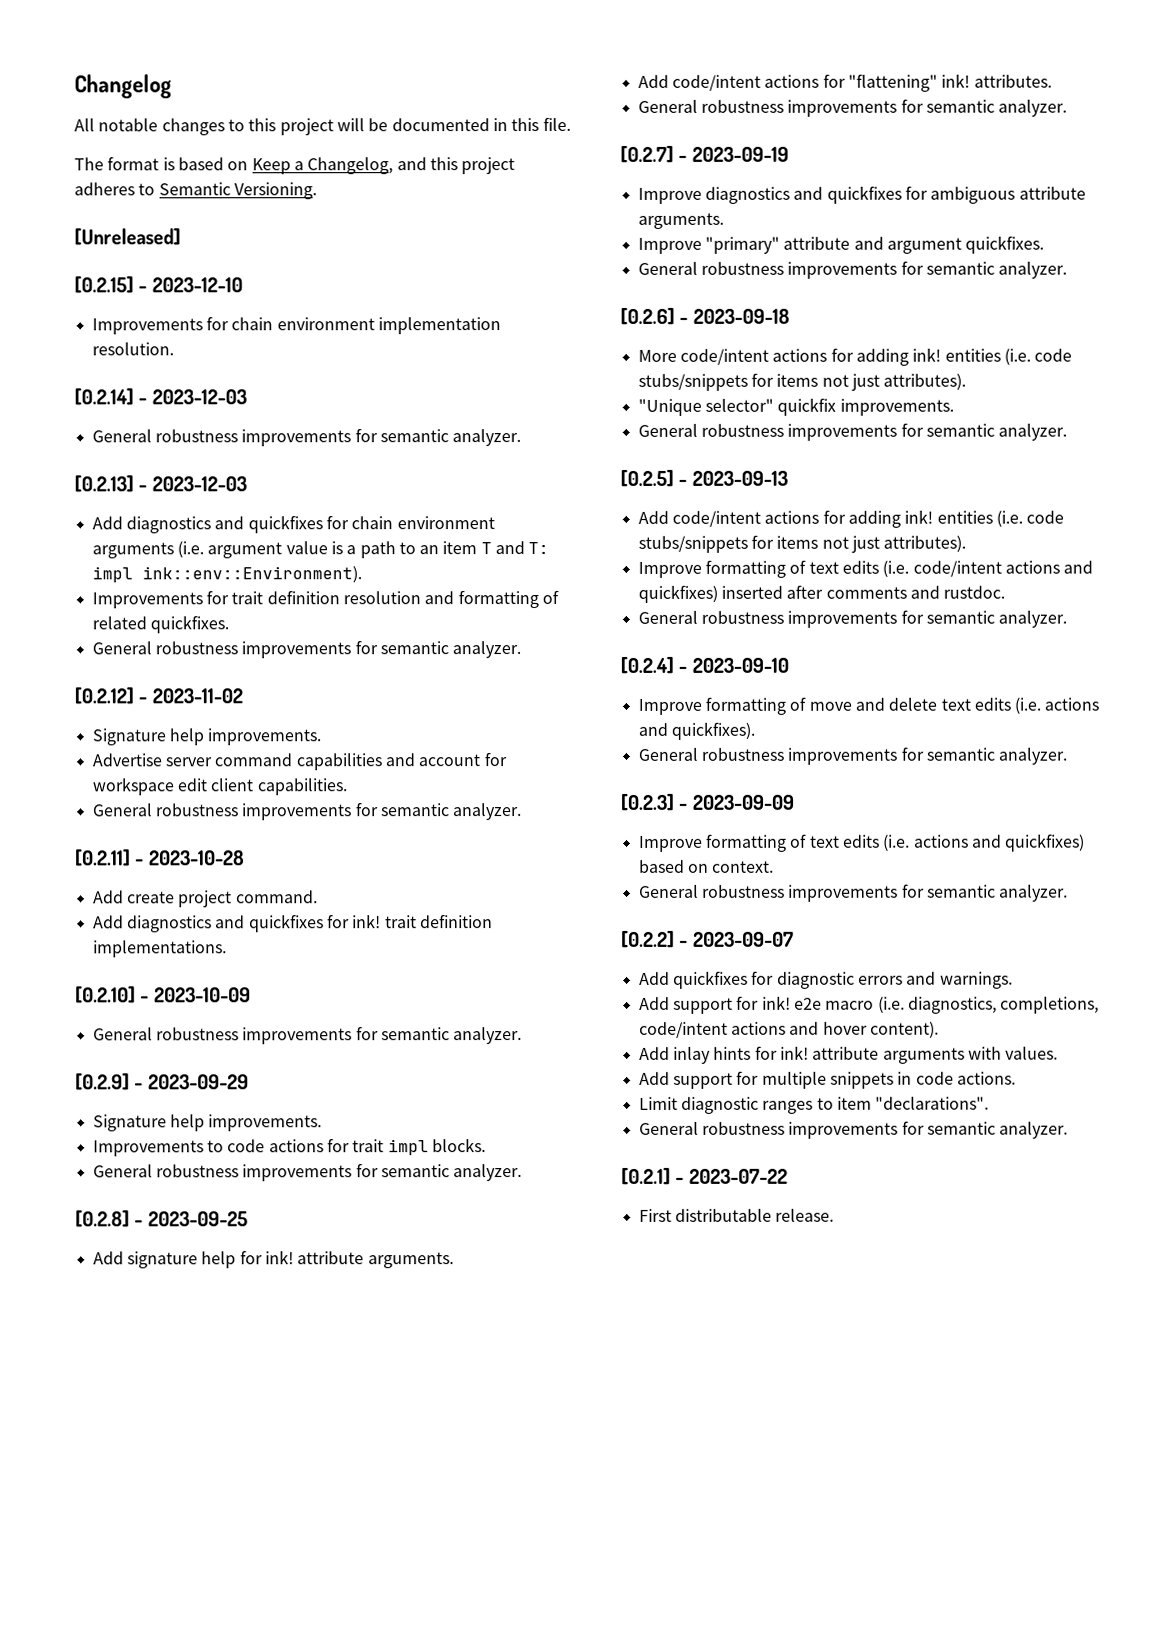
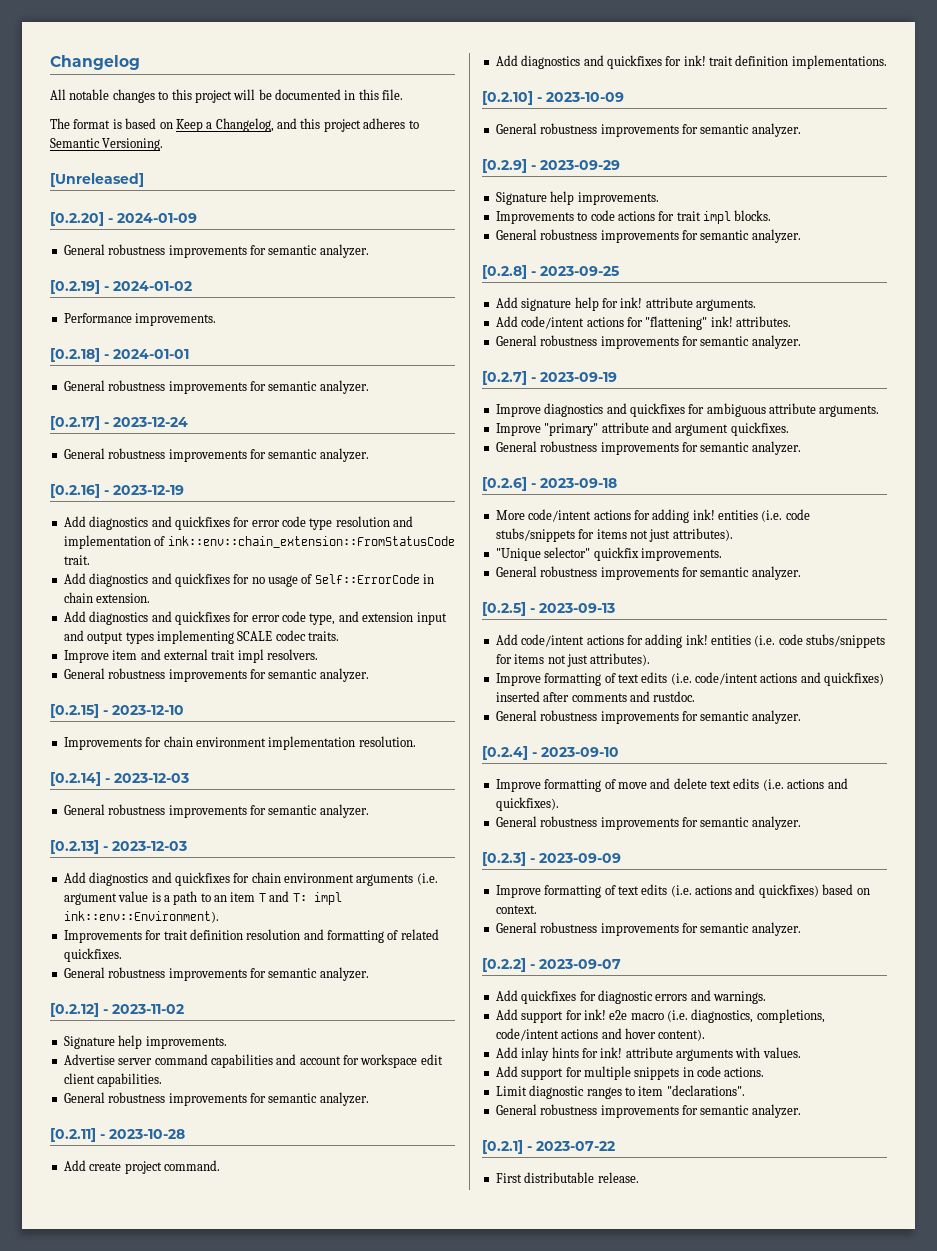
+ [0.2.20] - 2024-01-09
+ General robustness improvements for semantic analyzer.
+ [0.2.19] - 2024-01-02
+ Performance improvements.
+ [0.2.18] - 2024-01-01
+ General robustness improvements for semantic analyzer.
+ [0.2.17] - 2023-12-24
+ General robustness improvements for semantic analyzer.
+ [0.2.16] - 2023-12-19
+ Add diagnostics and quickfixes for error code type resolution and implementation of ink::env::chain_extension::FromStatusCode trait.
+ Add diagnostics and quickfixes for no usage of Self::ErrorCode in chain extension.
+ Add diagnostics and quickfixes for error code type, and extension input and output types implementing SCALE codec traits.
+ Improve item and external trait impl resolvers.
+ General robustness improvements for semantic analyzer.

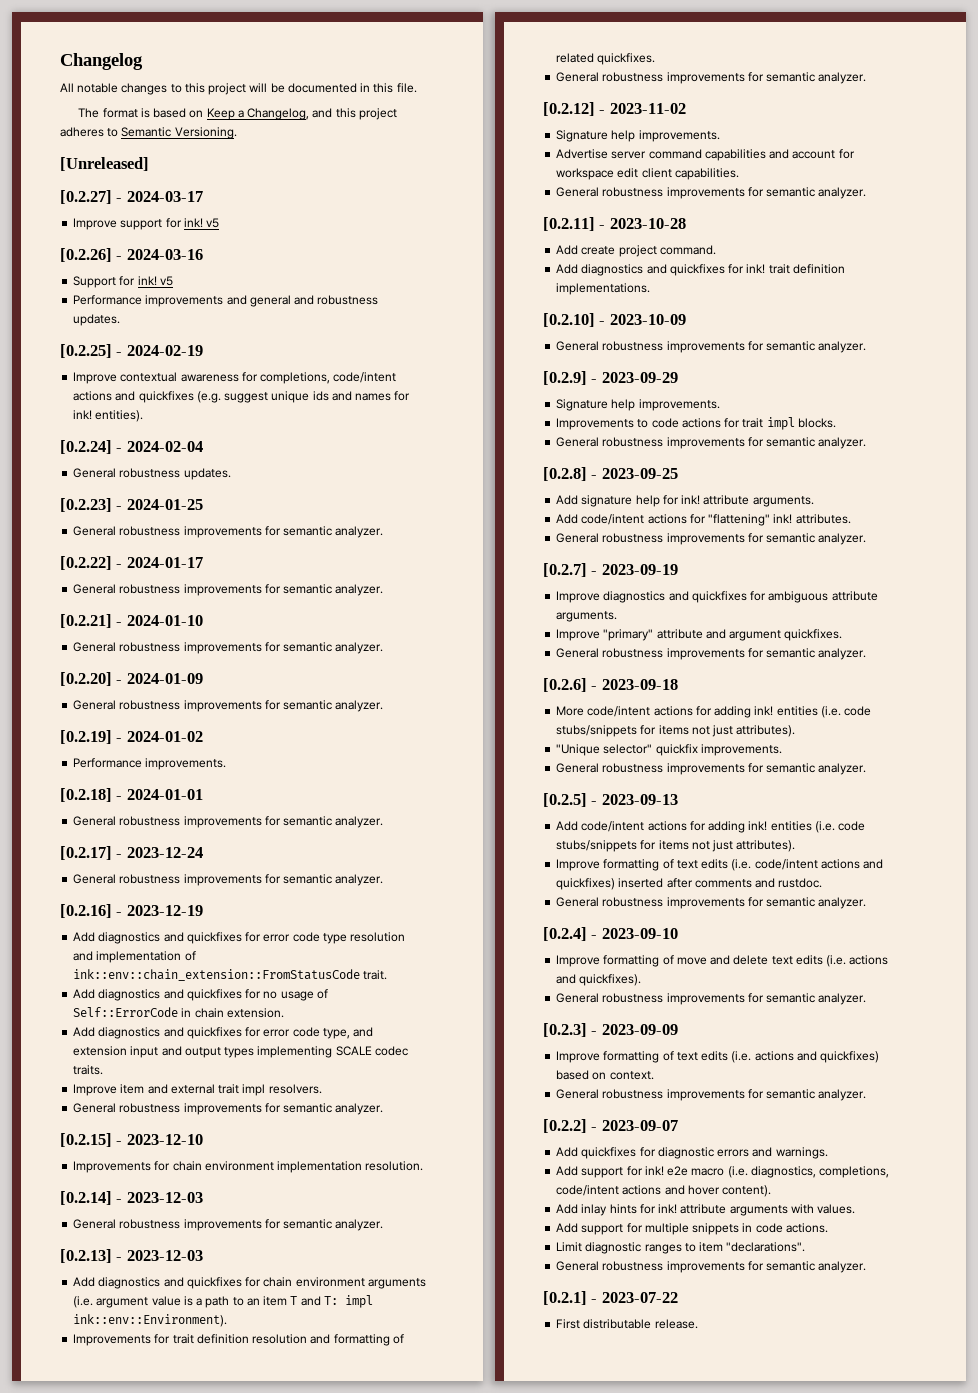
+ [0.2.27] - 2024-03-17
+ Improve support for ink! v5
+ [0.2.26] - 2024-03-16
+ Support for ink! v5
+ Performance improvements and general and robustness updates.
+ [0.2.25] - 2024-02-19
+ Improve contextual awareness for completions, code/intent actions and quickfixes (e.g. suggest unique ids and names for ink! entities).
+ [0.2.24] - 2024-02-04
+ General robustness updates.
+ [0.2.23] - 2024-01-25
+ General robustness improvements for semantic analyzer.
+ [0.2.22] - 2024-01-17
+ General robustness improvements for semantic analyzer.
+ [0.2.21] - 2024-01-10
+ General robustness improvements for semantic analyzer.

